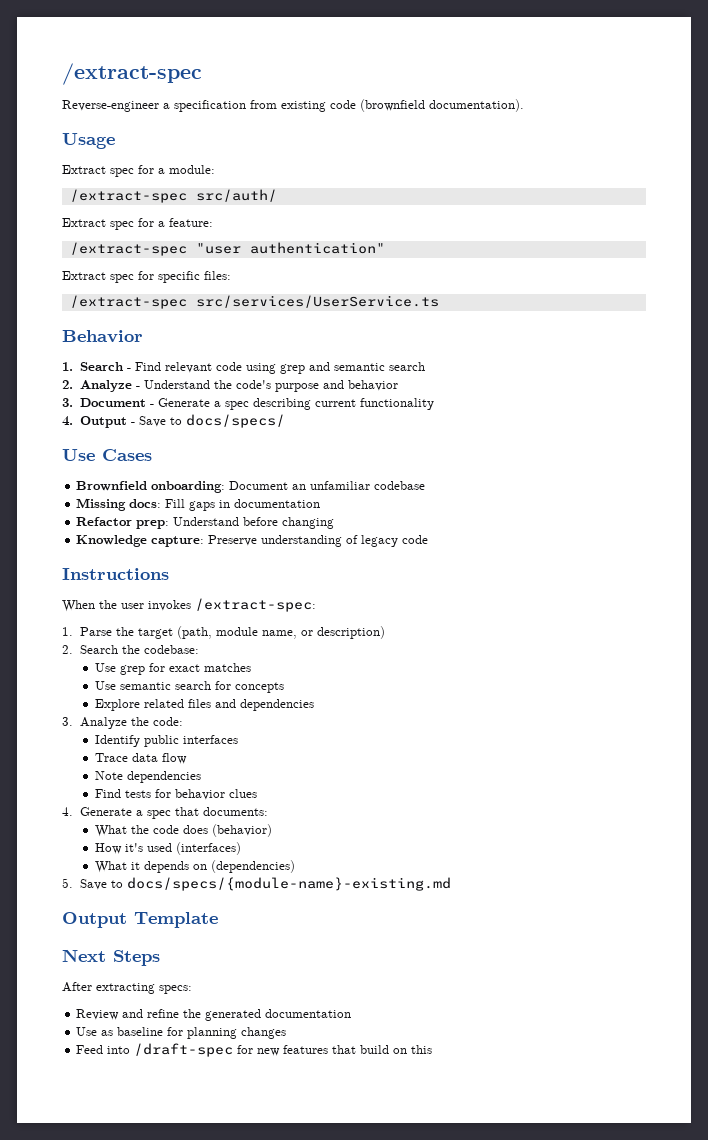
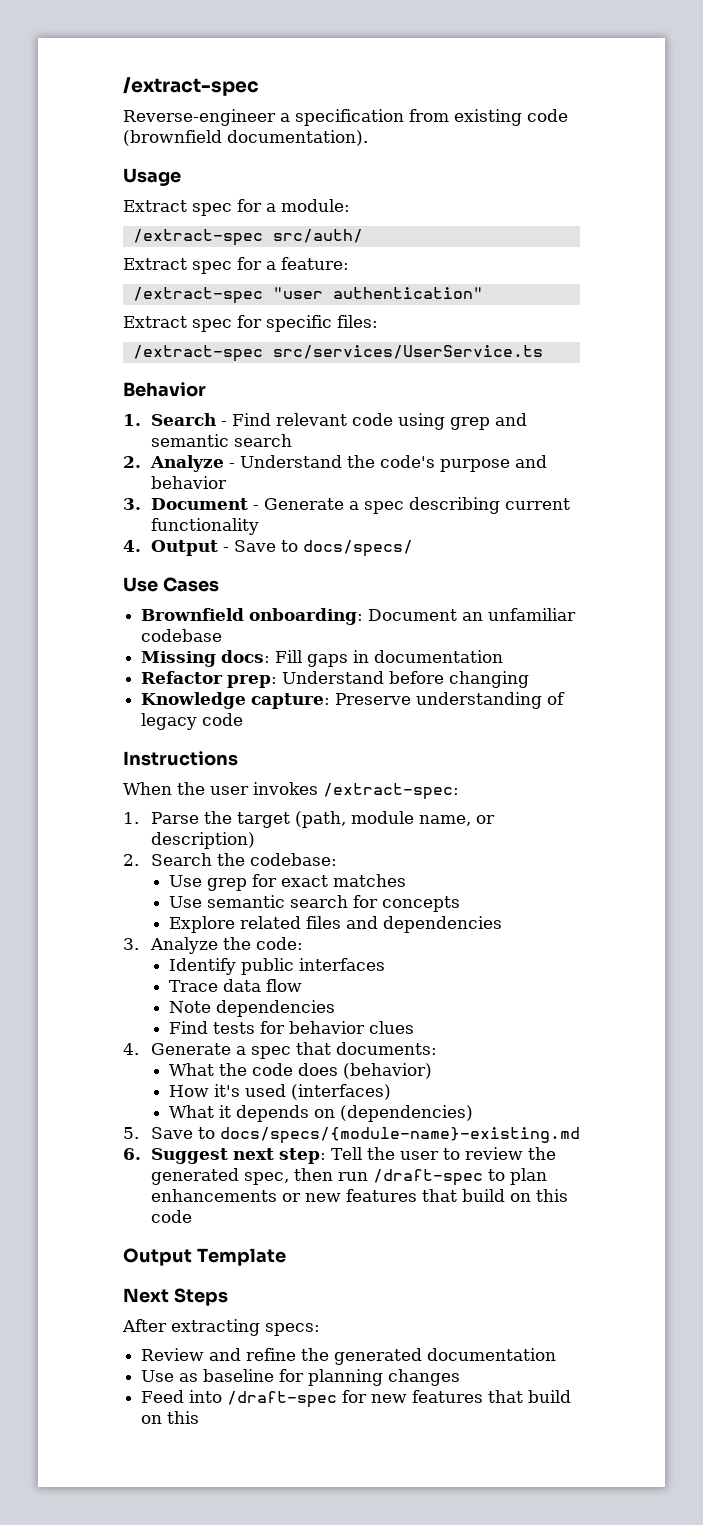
+ 6. Suggest next step: Tell the user to review the generated spec, then run /draft-spec to plan enhancements or new features that build on this code

